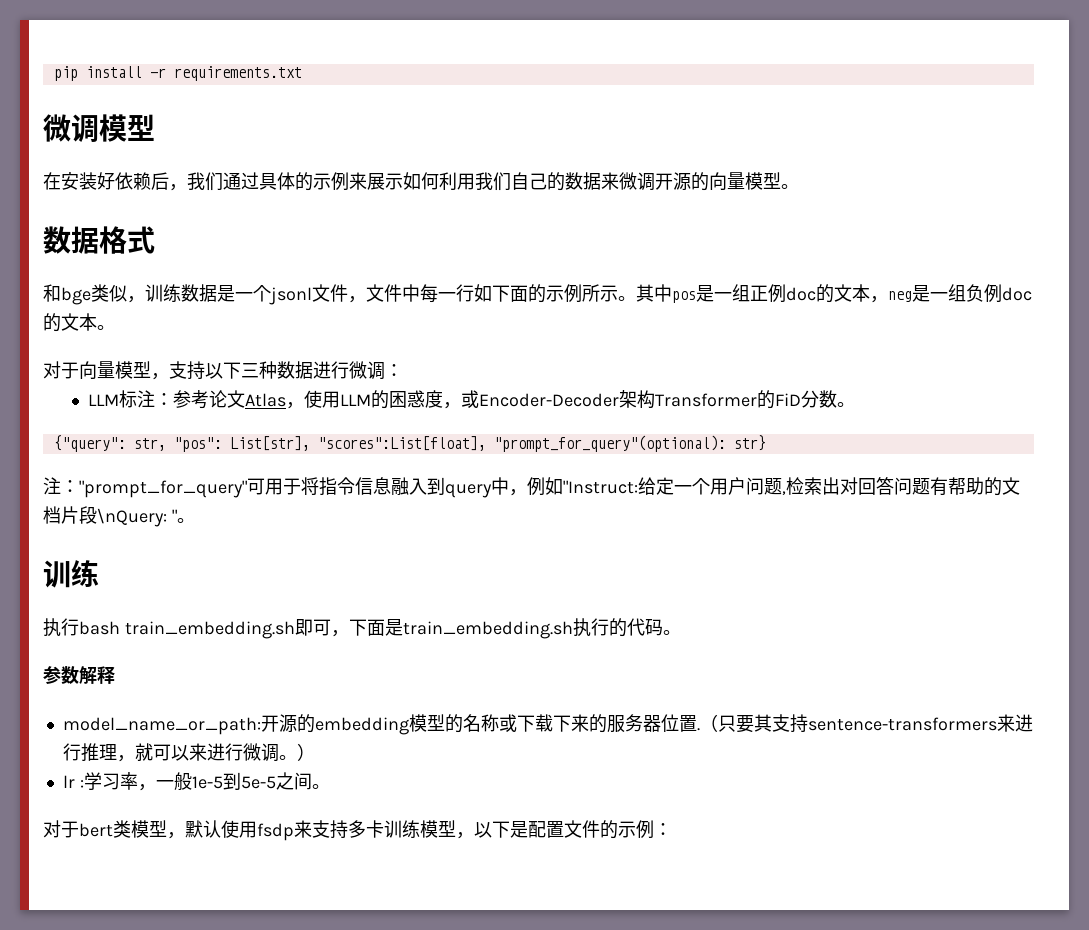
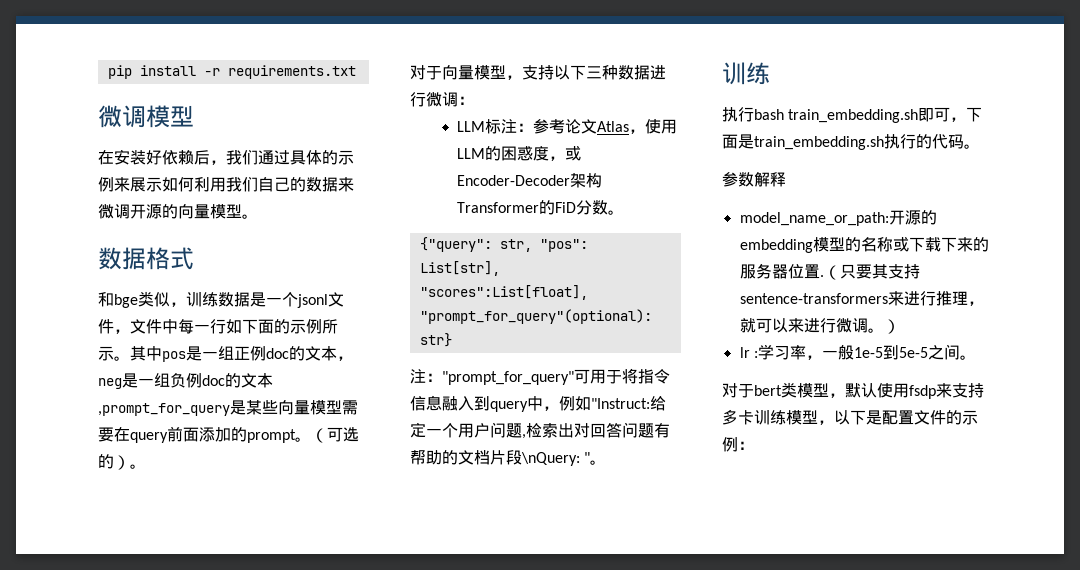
- 其中pos是一组正例doc的文本，neg是一组负例doc的文本。
+ 其中pos是一组正例doc的文本，neg是一组负例doc的文本,prompt_for_query是某些向量模型需要在query前面添加的prompt。（可选的）。

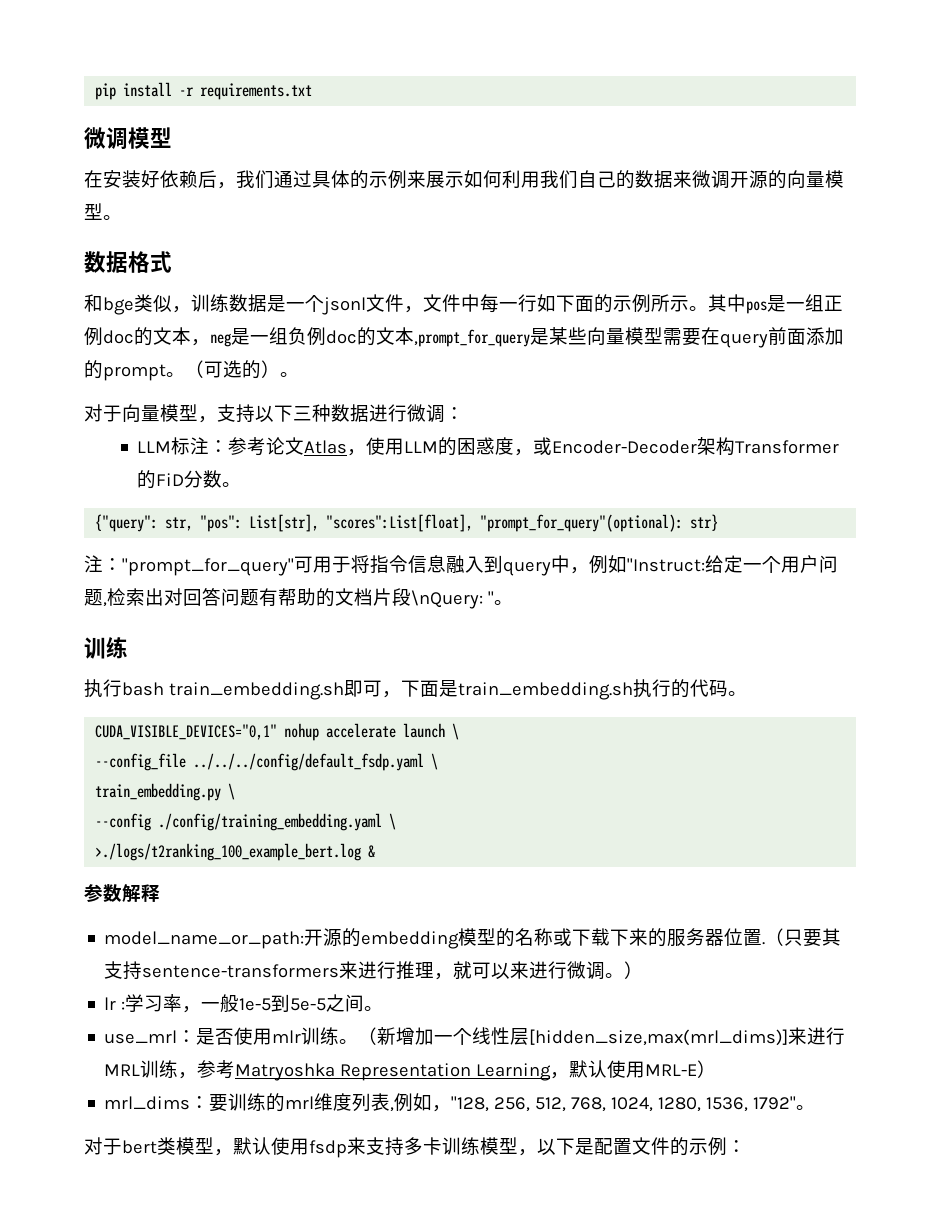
+ CUDA_VISIBLE_DEVICES="0,1" nohup accelerate launch \
+ --config_file ../../../config/default_fsdp.yaml \
+ train_embedding.py \
+ --config ./config/training_embedding.yaml \
+ >./logs/t2ranking_100_example_bert.log &
+ use_mrl：是否使用mlr训练。（新增加一个线性层[hidden_size,max(mrl_dims)]来进行MRL训练，参考Matryoshka Representation Learning，默认使用MRL-E）
+ mrl_dims：要训练的mrl维度列表,例如，"128, 256, 512, 768, 1024, 1280, 1536, 1792"。

